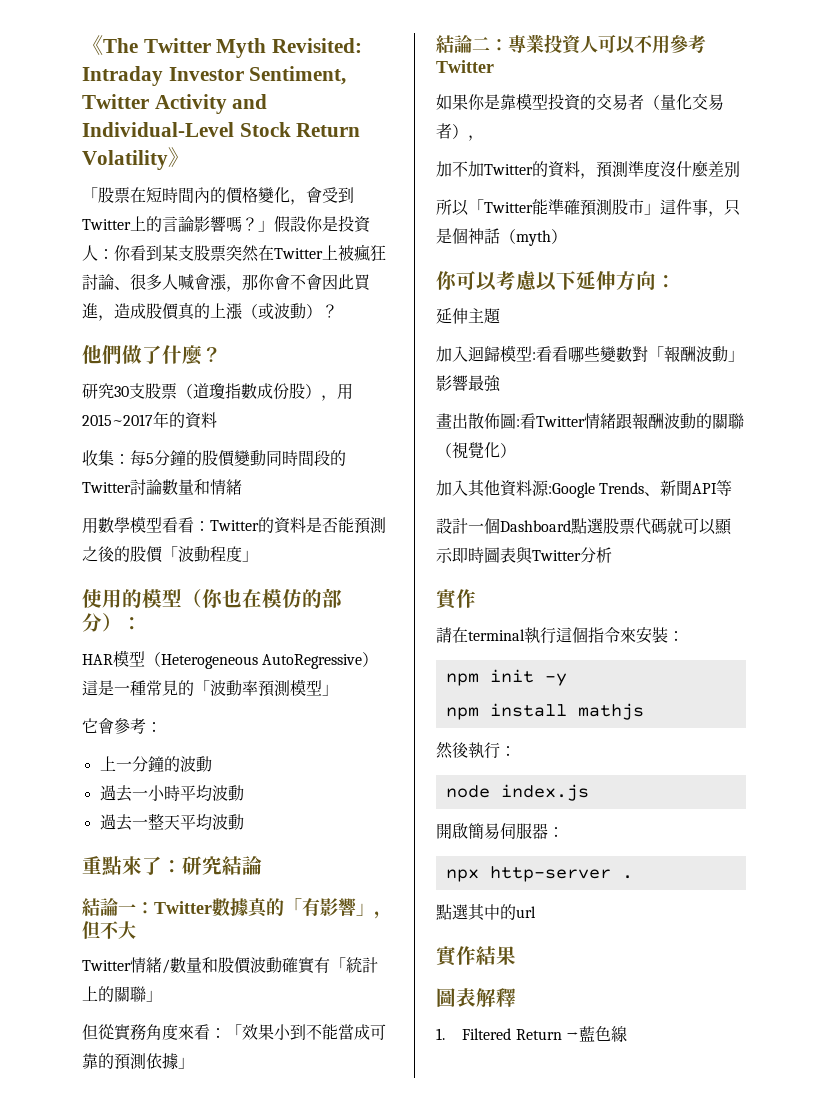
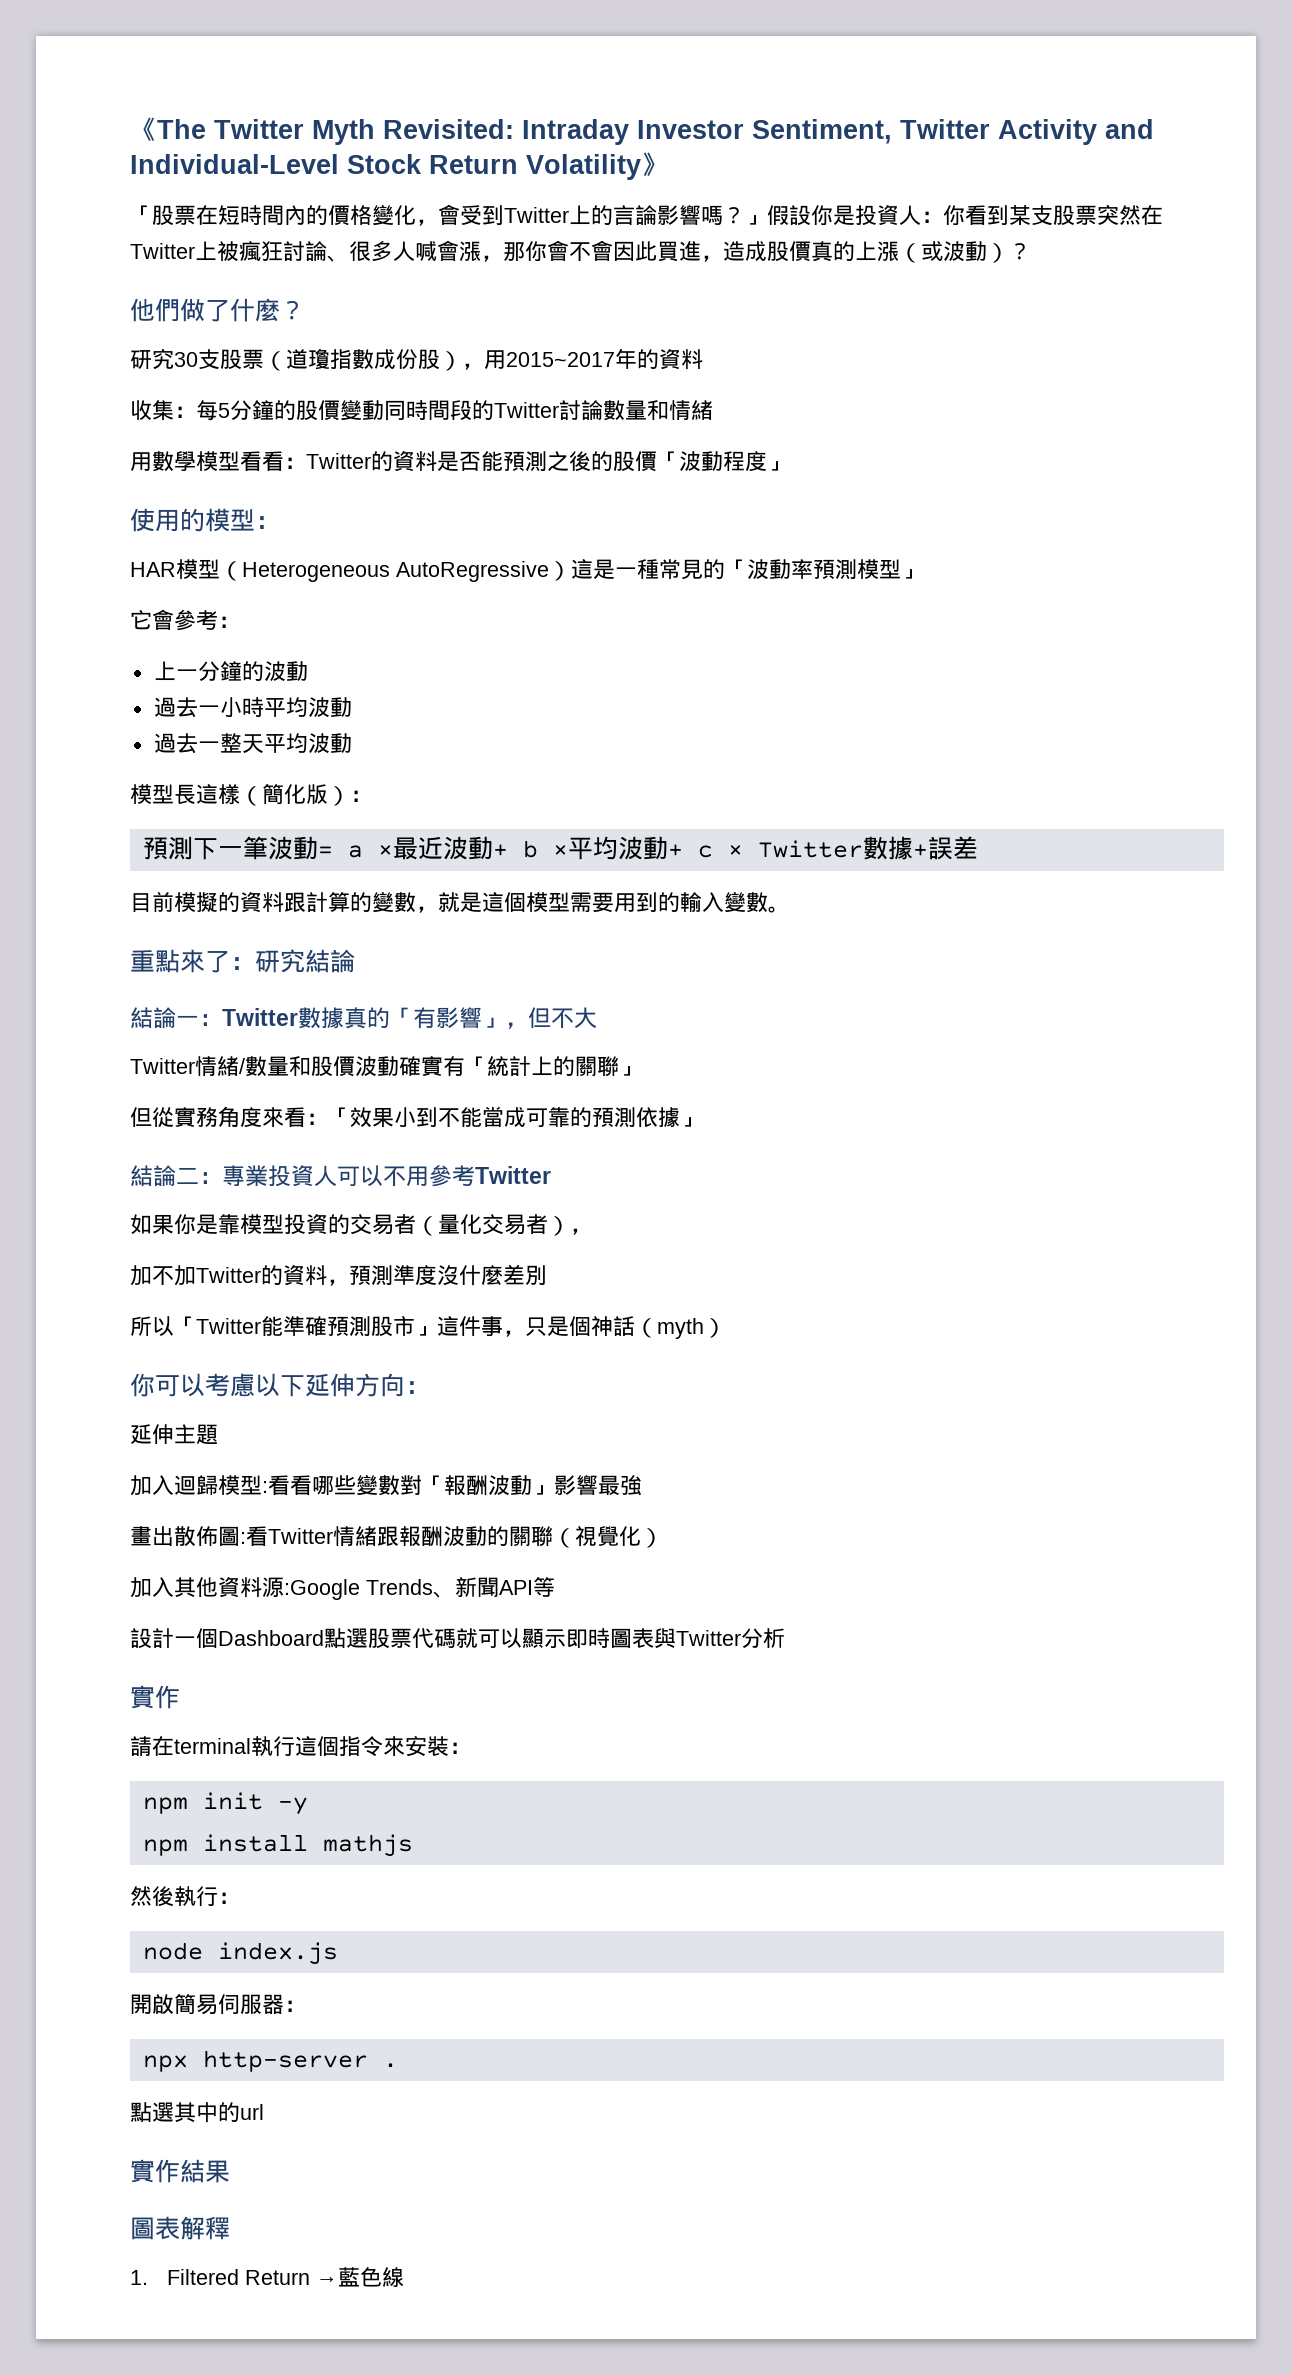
- 使用的模型（你也在模仿的部分）：
+ 使用的模型：
+ 模型長這樣（簡化版）：
+ 預測下一筆波動= a ×最近波動+ b ×平均波動+ c × Twitter數據+誤差
+ 目前模擬的資料跟計算的變數，就是這個模型需要用到的輸入變數。

